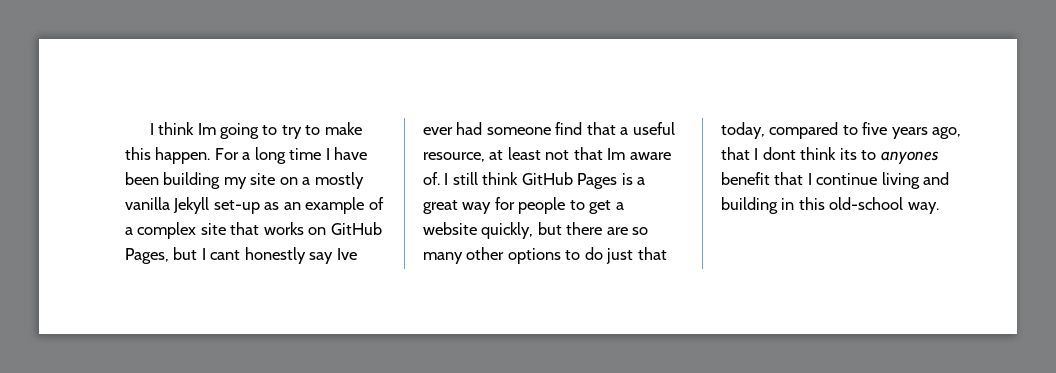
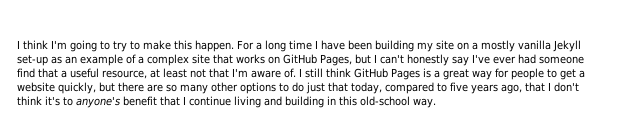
- I think Im going to try to make this happen.
+ I think I'm going to try to make this happen.
- For a long time I have been building my site on a mostly vanilla Jekyll set-up as an example of a complex site that works on GitHub Pages, but I cant honestly say Ive ever had someone find that a useful resource, at least not that Im aware of.
+ For a long time I have been building my site on a mostly vanilla Jekyll set-up as an example of a complex site that works on GitHub Pages, but I can't honestly say I've ever had someone find that a useful resource, at least not that I'm aware of.
- I still think GitHub Pages is a great way for people to get a website quickly, but there are so many other options to do just that today, compared to five years ago, that I dont think its to anyones benefit that I continue living and building in this old-school way.
+ I still think GitHub Pages is a great way for people to get a website quickly, but there are so many other options to do just that today, compared to five years ago, that I don't think it's to anyone's benefit that I continue living and building in this old-school way.

